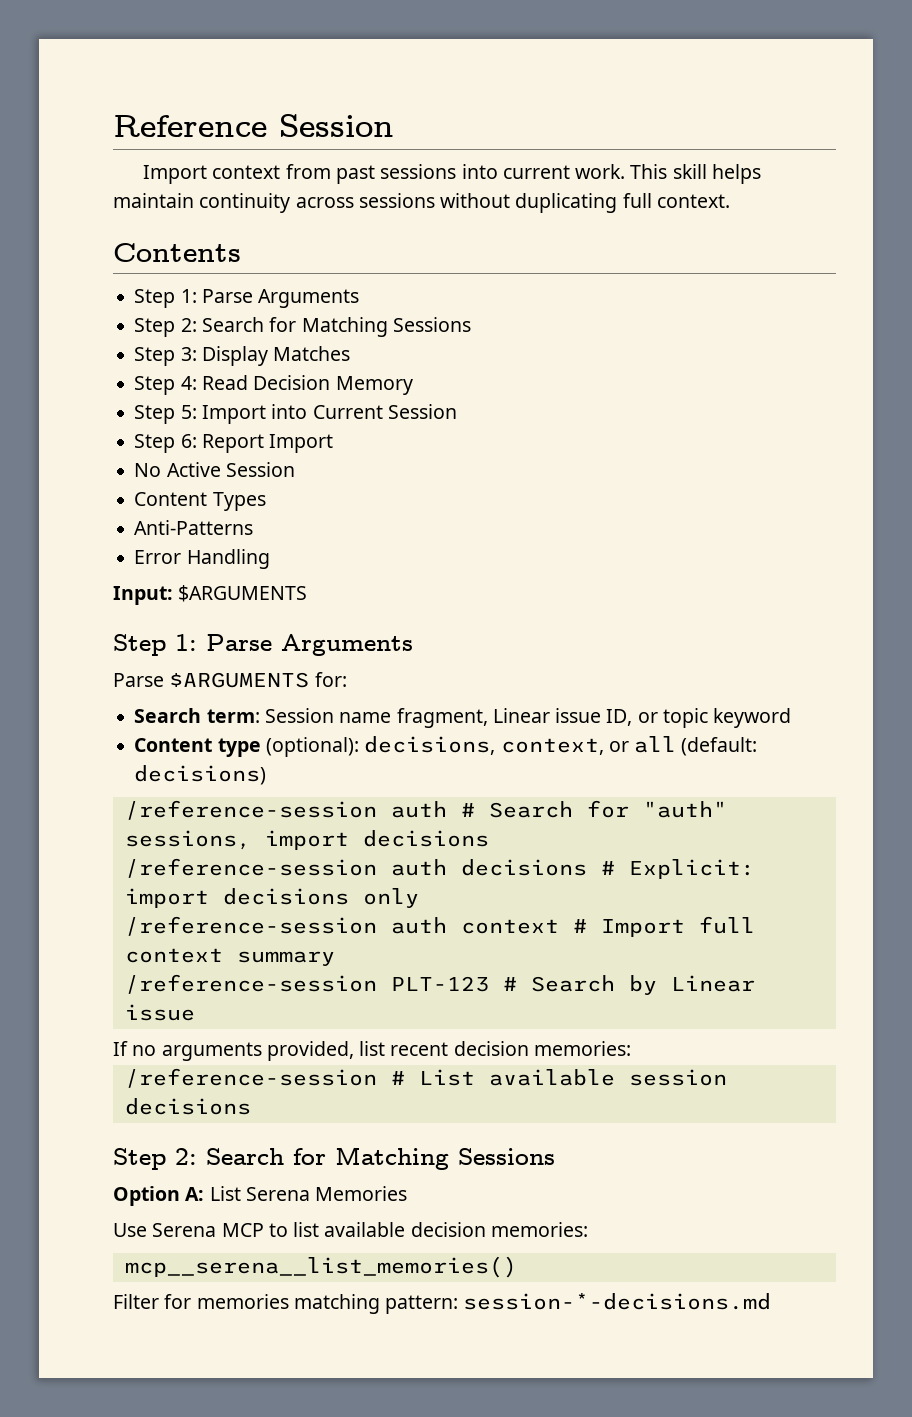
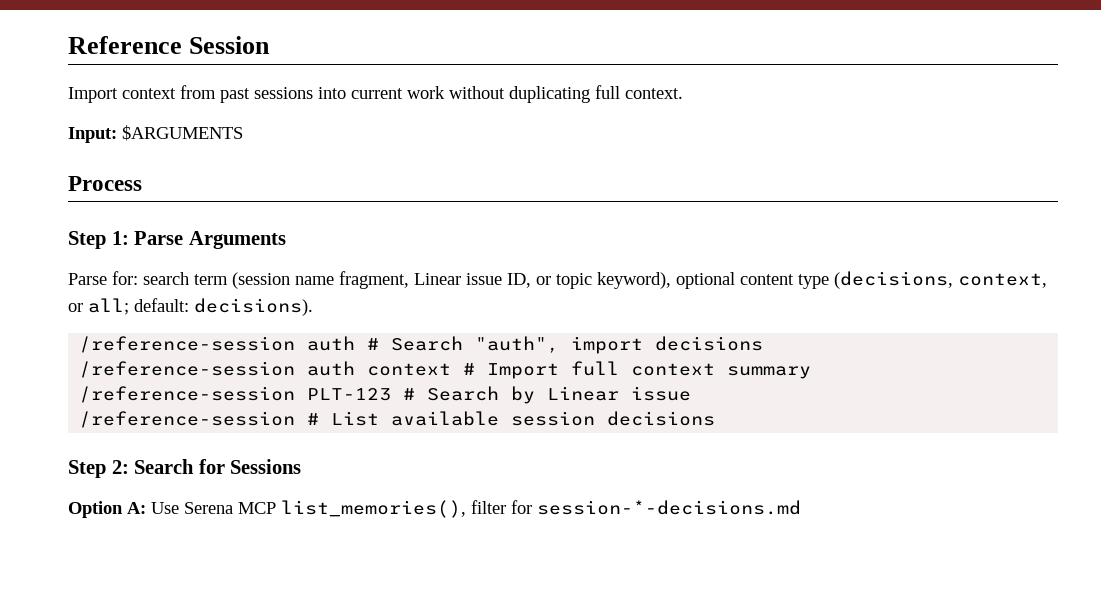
- Import context from past sessions into current work. This skill helps maintain continuity across sessions without duplicating full context.
- Contents
- Step 1: Parse Arguments
- Step 2: Search for Matching Sessions
- Step 3: Display Matches
- Step 4: Read Decision Memory
- Step 5: Import into Current Session
- Step 6: Report Import
- No Active Session
- Content Types
- Anti-Patterns
- Error Handling
+ Import context from past sessions into current work without duplicating full context.
+ Process
- Parse $ARGUMENTS for:
- Search term: Session name fragment, Linear issue ID, or topic keyword
- Content type (optional): decisions, context, or all (default: decisions)
+ Parse for: search term (session name fragment, Linear issue ID, or topic keyword), optional content type (decisions, context, or all; default: decisions).
- /reference-session auth # Search for "auth" sessions, import decisions
- /reference-session auth decisions # Explicit: import decisions only
+ /reference-session auth # Search "auth", import decisions
- If no arguments provided, list recent decision memories:
  /reference-session # List available session decisions
- Step 2: Search for Matching Sessions
+ Step 2: Search for Sessions
- Option A: List Serena Memories
- Use Serena MCP to list available decision memories:
- mcp__serena__list_memories()
- Filter for memories matching pattern: session-*-decisions.md
+ Option A: Use Serena MCP list_memories(), filter for session-*-decisions.md

